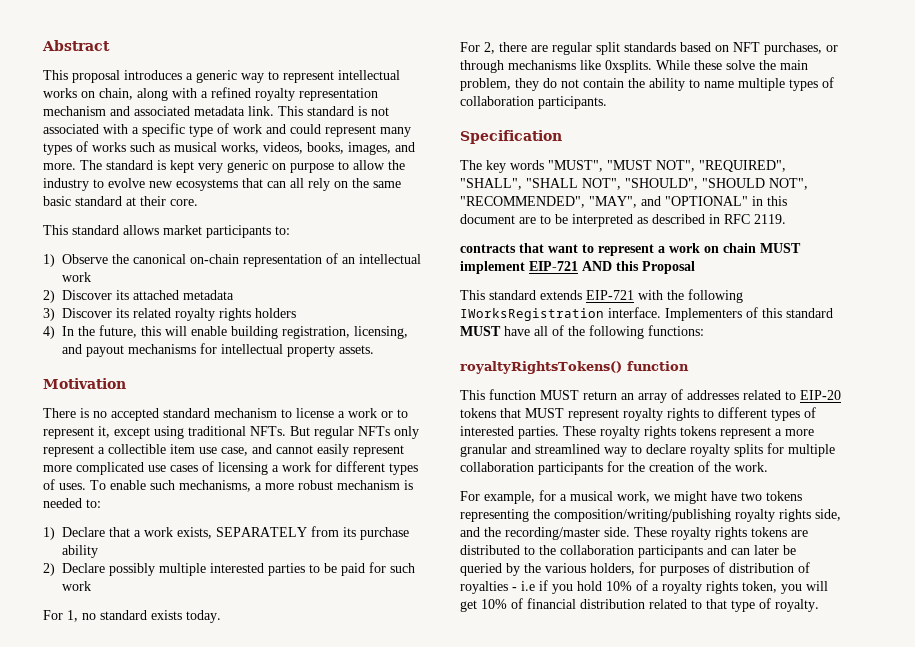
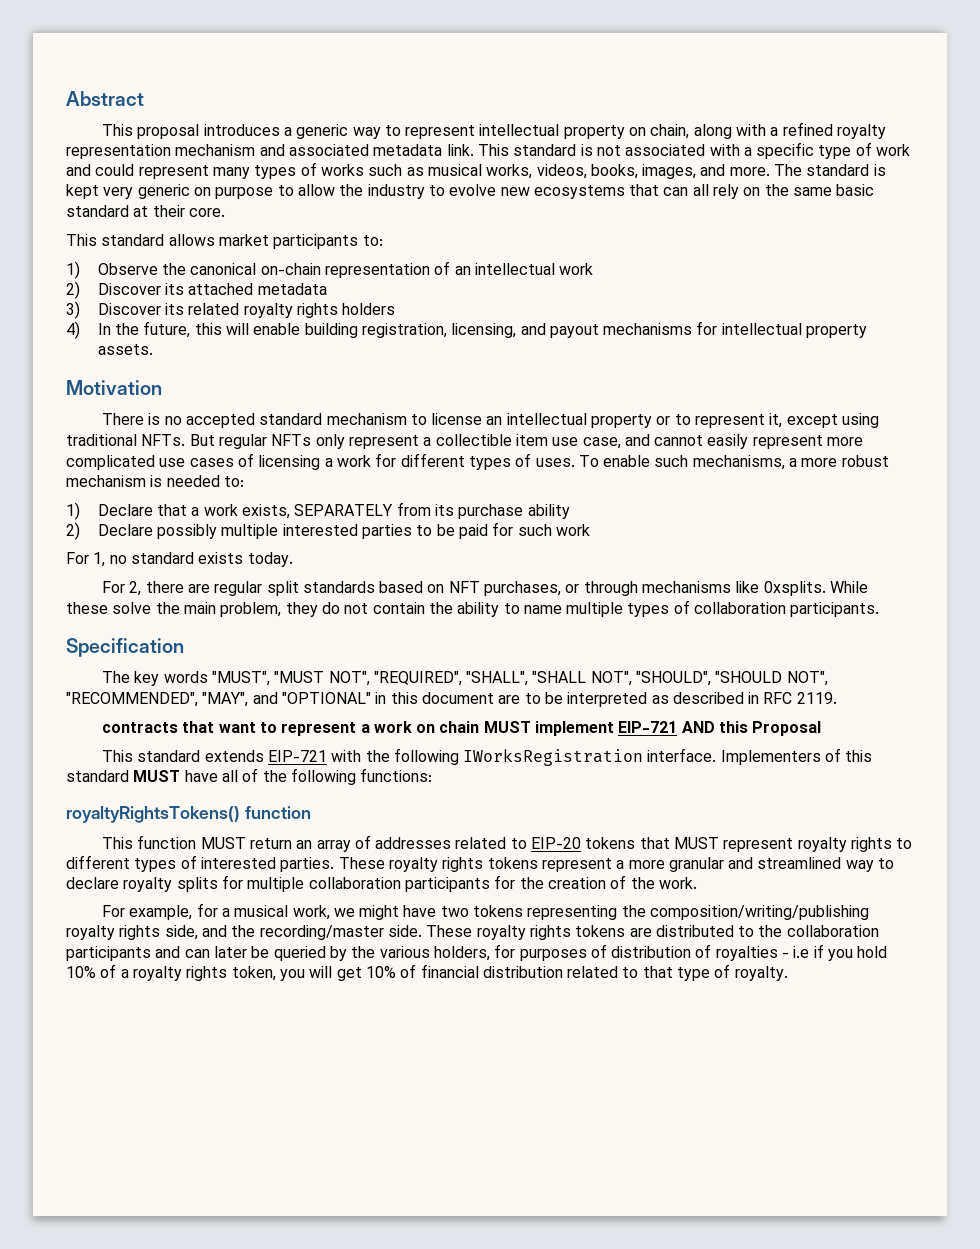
- This proposal introduces a generic way to represent intellectual works on chain, along with a refined royalty representation mechanism and associated metadata link.
+ This proposal introduces a generic way to represent intellectual property on chain, along with a refined royalty representation mechanism and associated metadata link.
- There is no accepted standard mechanism to license a work or to represent it, except using traditional NFTs.
+ There is no accepted standard mechanism to license an intellectual property or to represent it, except using traditional NFTs.

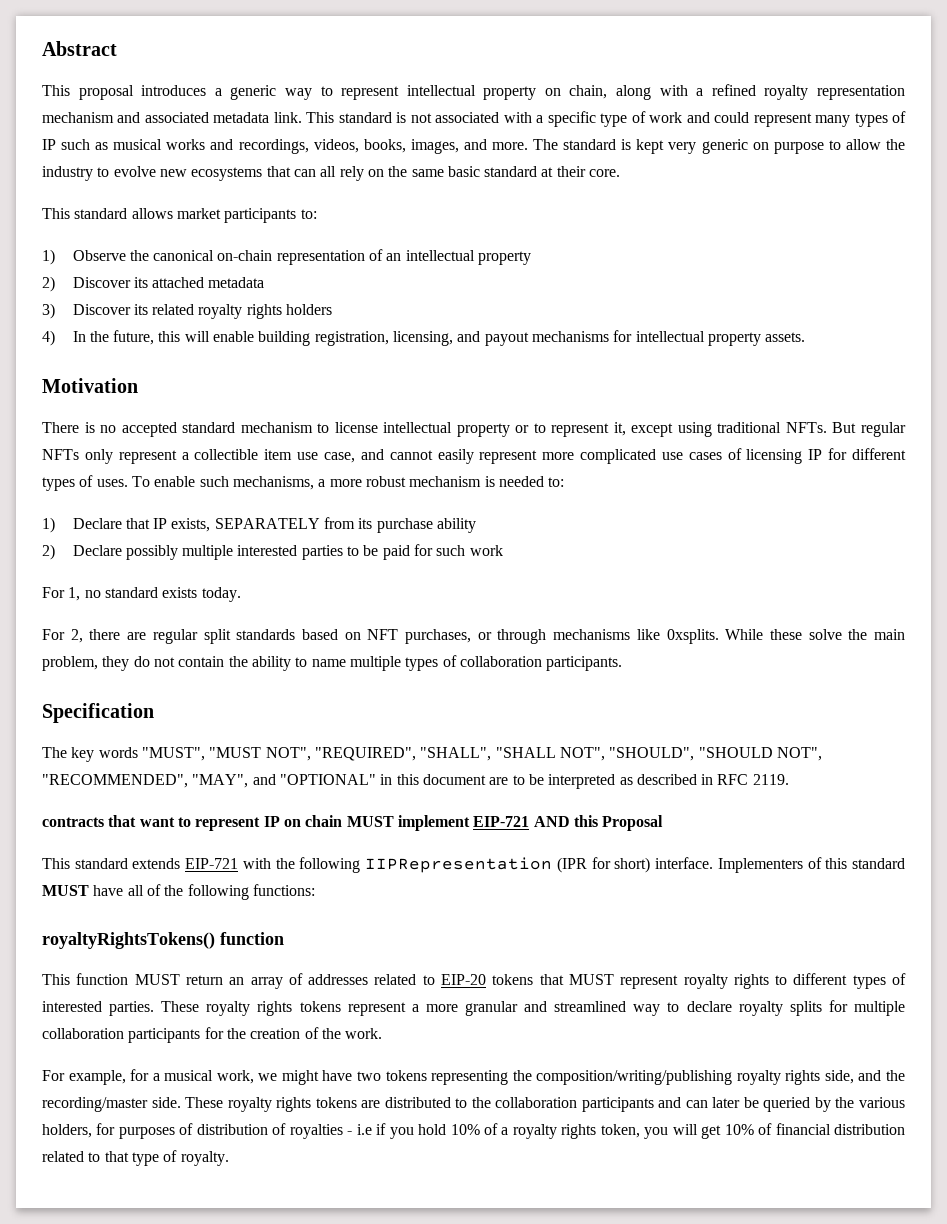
- This standard is not associated with a specific type of work and could represent many types of works such as musical works, videos, books, images, and more.
+ This standard is not associated with a specific type of work and could represent many types of IP such as musical works and recordings, videos, books, images, and more.
- 1) Observe the canonical on-chain representation of an intellectual work
+ 1) Observe the canonical on-chain representation of an intellectual property
- There is no accepted standard mechanism to license an intellectual property or to represent it, except using traditional NFTs.
+ There is no accepted standard mechanism to license intellectual property or to represent it, except using traditional NFTs.
- But regular NFTs only represent a collectible item use case, and cannot easily represent more complicated use cases of licensing a work for different types of uses.
+ But regular NFTs only represent a collectible item use case, and cannot easily represent more complicated use cases of licensing IP for different types of uses.
- 1) Declare that a work exists, SEPARATELY from its purchase ability
+ 1) Declare that IP exists, SEPARATELY from its purchase ability
- contracts that want to represent a work on chain MUST implement EIP-721 AND this Proposal
+ contracts that want to represent IP on chain MUST implement EIP-721 AND this Proposal
- This standard extends EIP-721 with the following IWorksRegistration interface.
+ This standard extends EIP-721 with the following IIPRepresentation (IPR for short) interface.

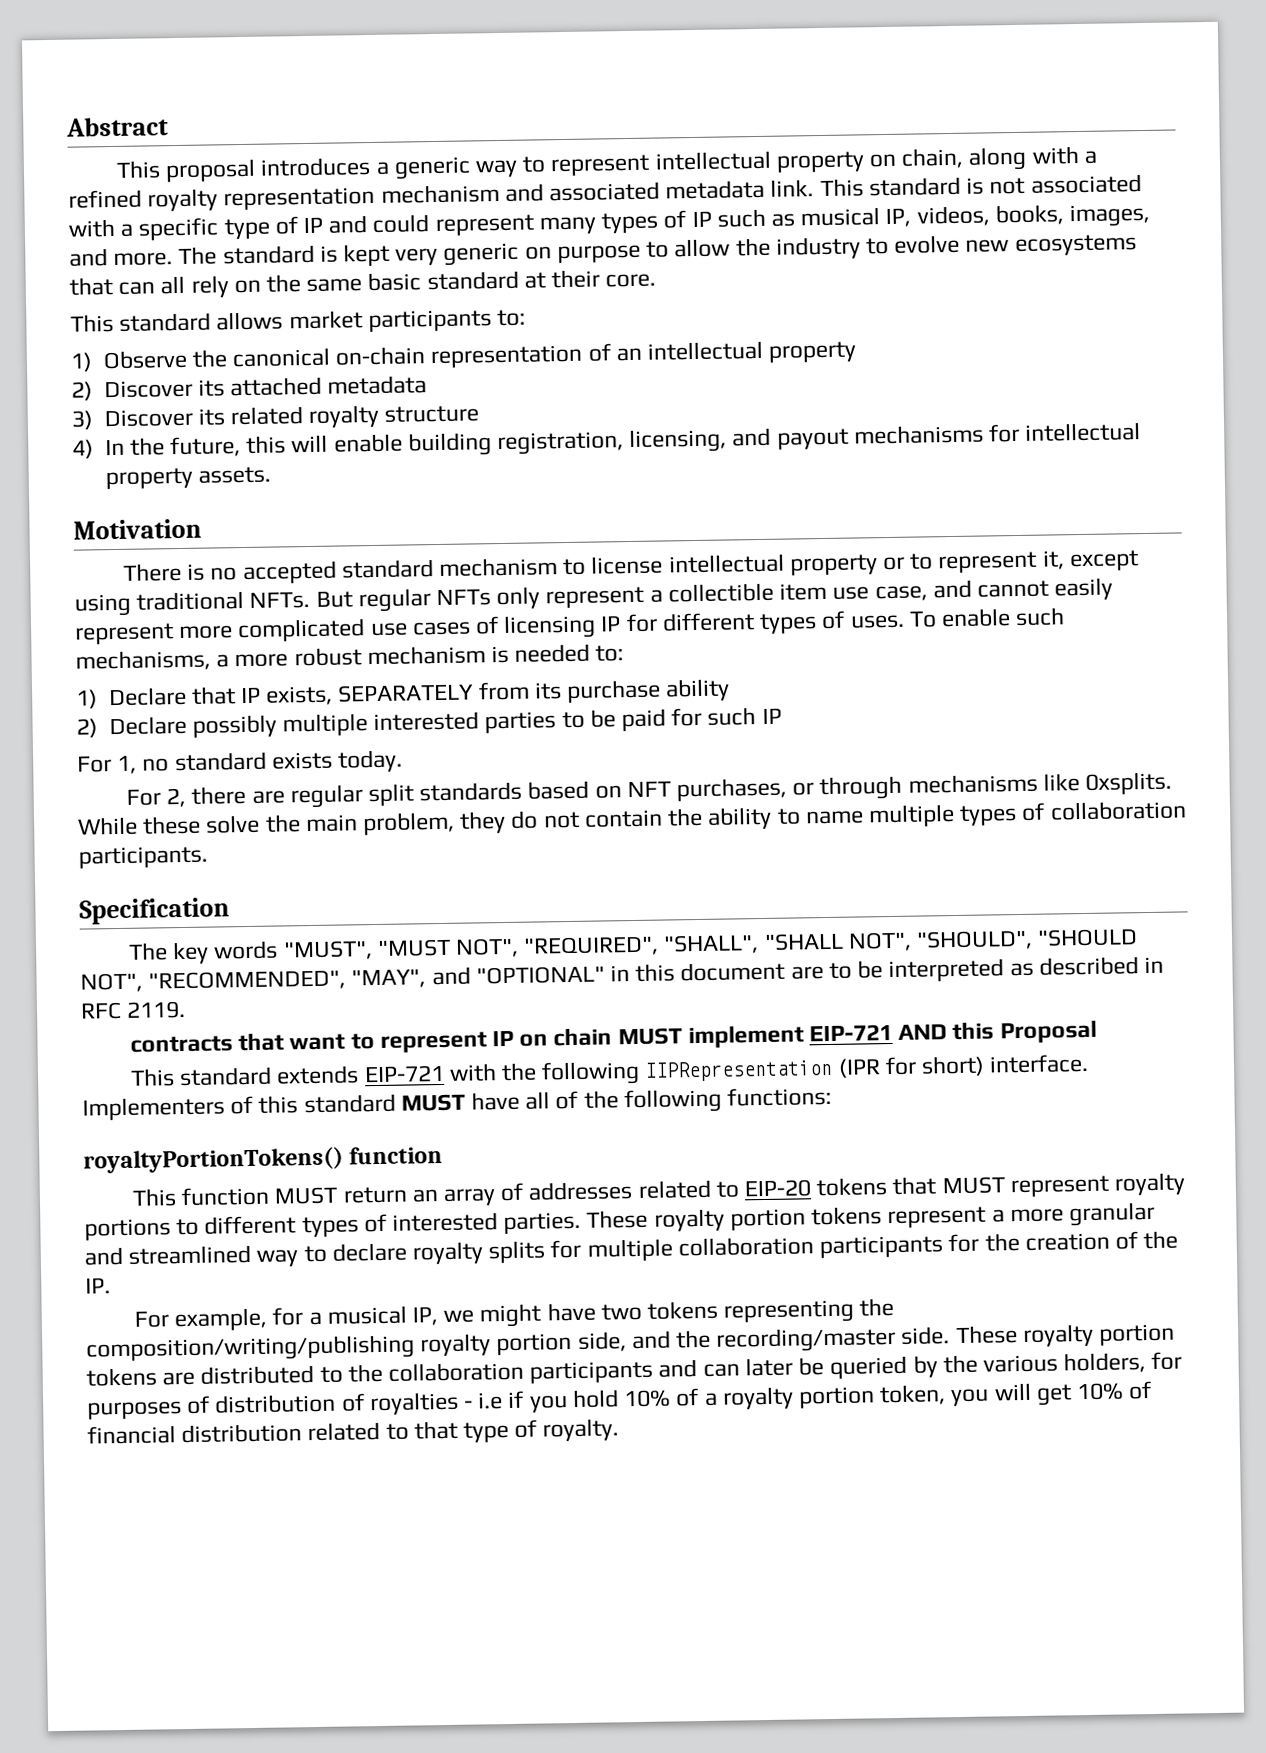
- This standard is not associated with a specific type of work and could represent many types of IP such as musical works and recordings, videos, books, images, and more.
+ This standard is not associated with a specific type of IP and could represent many types of IP such as musical IP, videos, books, images, and more.
- 3) Discover its related royalty rights holders
+ 3) Discover its related royalty structure
- 2) Declare possibly multiple interested parties to be paid for such work
+ 2) Declare possibly multiple interested parties to be paid for such IP
- royaltyRightsTokens() function
+ royaltyPortionTokens() function
- This function MUST return an array of addresses related to EIP-20 tokens that MUST represent royalty rights to different types of interested parties.
+ This function MUST return an array of addresses related to EIP-20 tokens that MUST represent royalty portions to different types of interested parties.
- These royalty rights tokens represent a more granular and streamlined way to declare royalty splits for multiple collaboration participants for the creation of the work.
+ These royalty portion tokens represent a more granular and streamlined way to declare royalty splits for multiple collaboration participants for the creation of the IP.
- For example, for a musical work, we might have two tokens representing the composition/writing/publishing royalty rights side, and the recording/master side.
+ For example, for a musical IP, we might have two tokens representing the composition/writing/publishing royalty portion side, and the recording/master side.
- These royalty rights tokens are distributed to the collaboration participants and can later be queried by the various holders, for purposes of distribution of royalties - i.e if you hold 10% of a royalty rights token, you will get 10% of financial distribution related to that type of royalty.
+ These royalty portion tokens are distributed to the collaboration participants and can later be queried by the various holders, for purposes of distribution of royalties - i.e if you hold 10% of a royalty portion token, you will get 10% of financial distribution related to that type of royalty.

